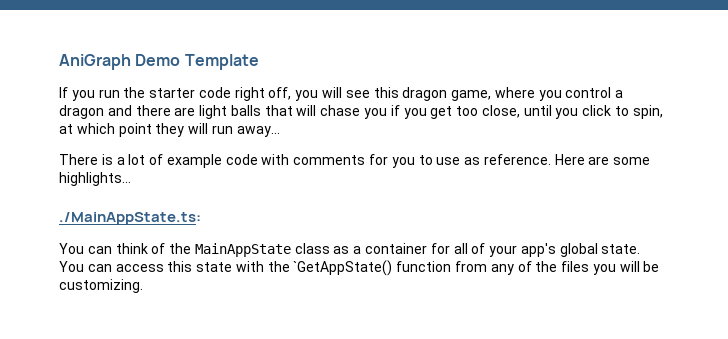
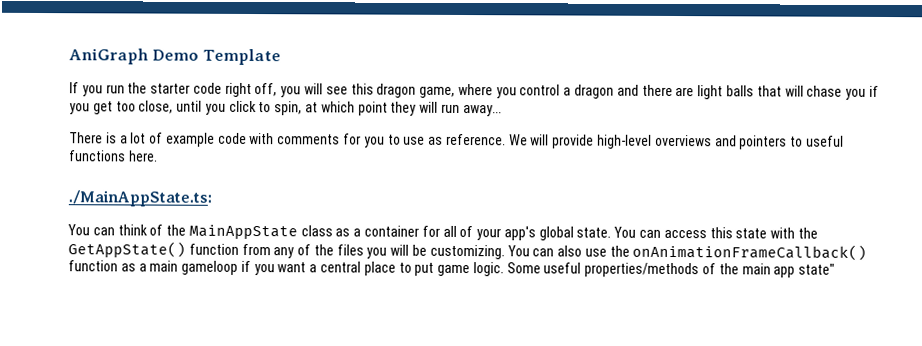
- Here are some highlights...
+ We will provide high-level overviews and pointers to useful functions here.
- You can access this state with the `GetAppState() function from any of the files you will be customizing.
+ You can access this state with the GetAppState() function from any of the files you will be customizing.
+ You can also use the onAnimationFrameCallback() function as a main gameloop if you want a central place to put game logic. Some useful properties/methods of the main app state"

